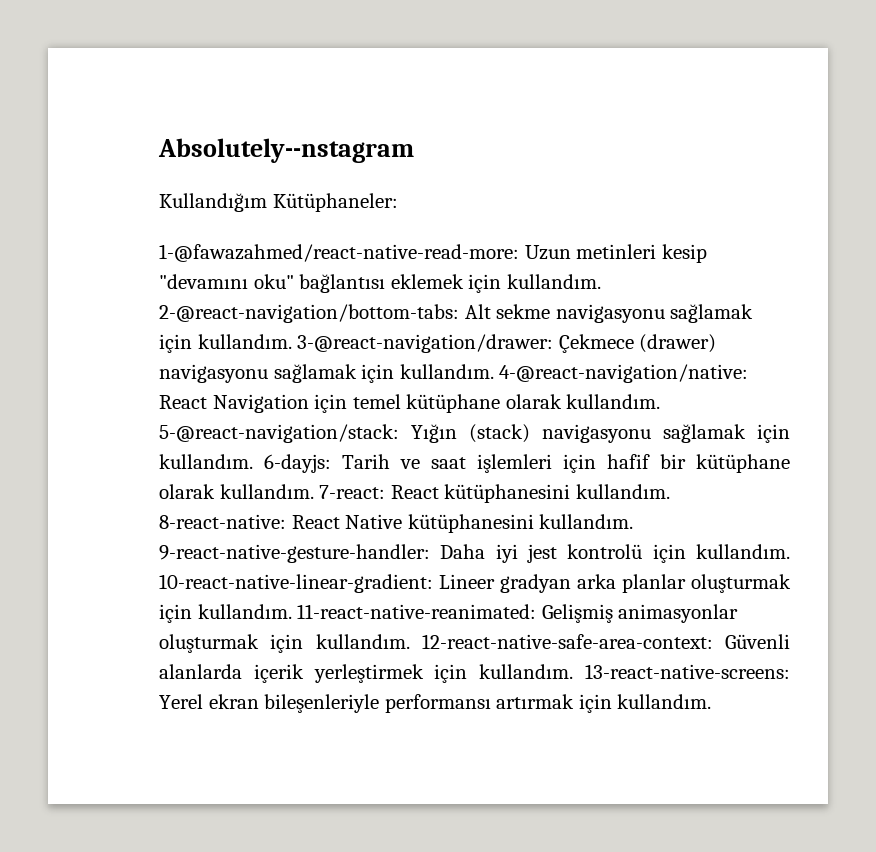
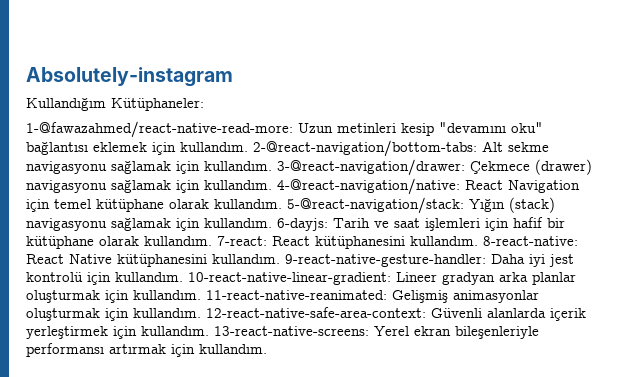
- Absolutely--nstagram
+ Absolutely-instagram

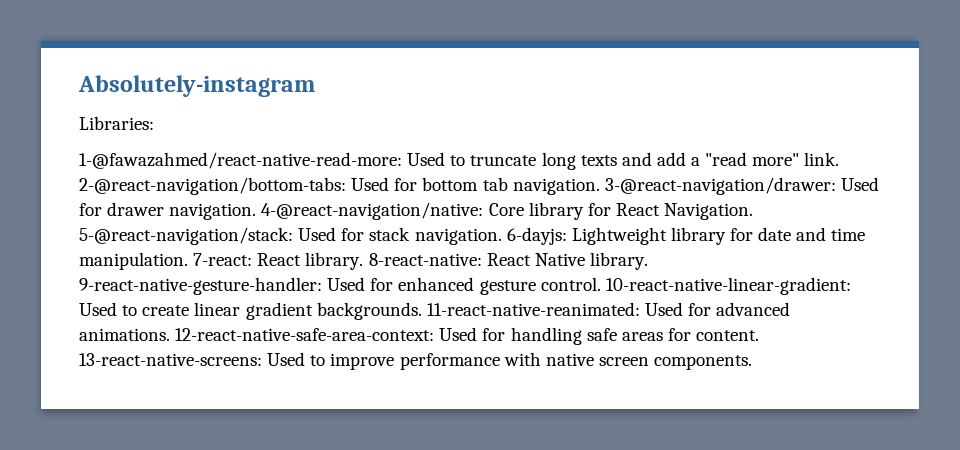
- Kullandığım Kütüphaneler:
+ Libraries:
- 1-@fawazahmed/react-native-read-more: Uzun metinleri kesip "devamını oku" bağlantısı eklemek için kullandım. 2-@react-navigation/bottom-tabs: Alt sekme navigasyonu sağlamak için kullandım. 3-@react-navigation/drawer: Çekmece (drawer) navigasyonu sağlamak için kullandım. 4-@react-navigation/native: React Navigation için temel kütüphane olarak kullandım. 5-@react-navigation/stack: Yığın (stack) navigasyonu sağlamak için kullandım. 6-dayjs: Tarih ve saat işlemleri için hafif bir kütüphane olarak kullandım. 7-react: React kütüphanesini kullandım. 8-react-native: React Native kütüphanesini kullandım. 9-react-native-gesture-handler: Daha iyi jest kontrolü için kullandım. 10-react-native-linear-gradient: Lineer gradyan arka planlar oluşturmak için kullandım. 11-react-native-reanimated: Gelişmiş animasyonlar oluşturmak için kullandım. 12-react-native-safe-area-context: Güvenli alanlarda içerik yerleştirmek için kullandım. 13-react-native-screens: Yerel ekran bileşenleriyle performansı artırmak için kullandım.
+ 1-@fawazahmed/react-native-read-more: Used to truncate long texts and add a "read more" link. 2-@react-navigation/bottom-tabs: Used for bottom tab navigation. 3-@react-navigation/drawer: Used for drawer navigation. 4-@react-navigation/native: Core library for React Navigation. 5-@react-navigation/stack: Used for stack navigation. 6-dayjs: Lightweight library for date and time manipulation. 7-react: React library. 8-react-native: React Native library. 9-react-native-gesture-handler: Used for enhanced gesture control. 10-react-native-linear-gradient: Used to create linear gradient backgrounds. 11-react-native-reanimated: Used for advanced animations. 12-react-native-safe-area-context: Used for handling safe areas for content. 13-react-native-screens: Used to improve performance with native screen components.

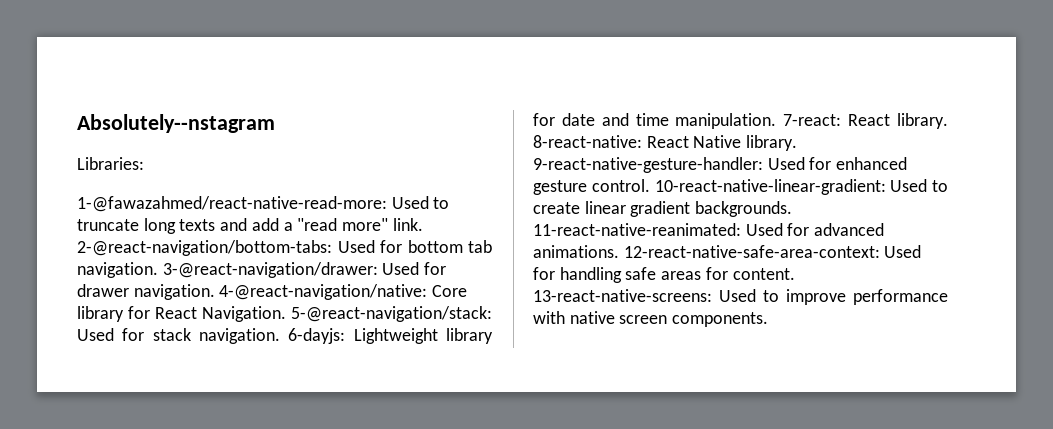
- Absolutely-instagram
+ Absolutely--nstagram

